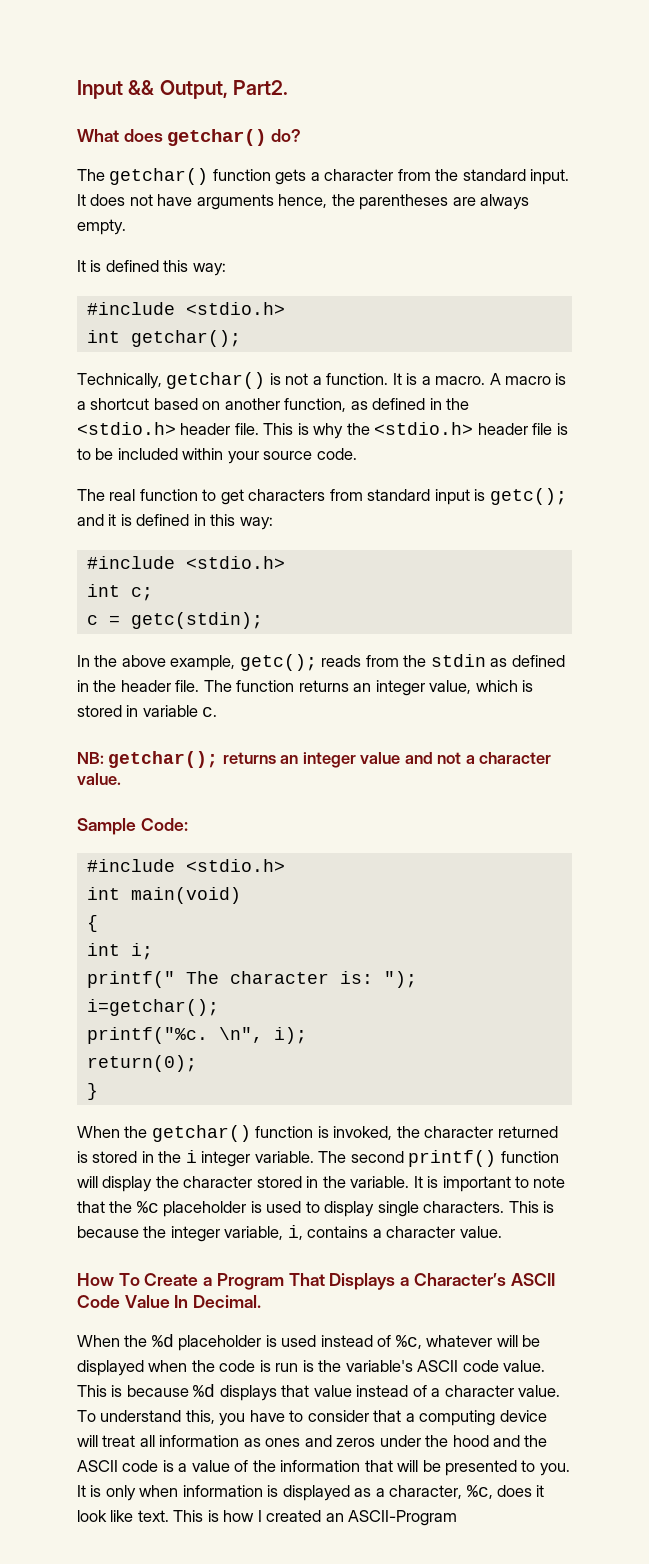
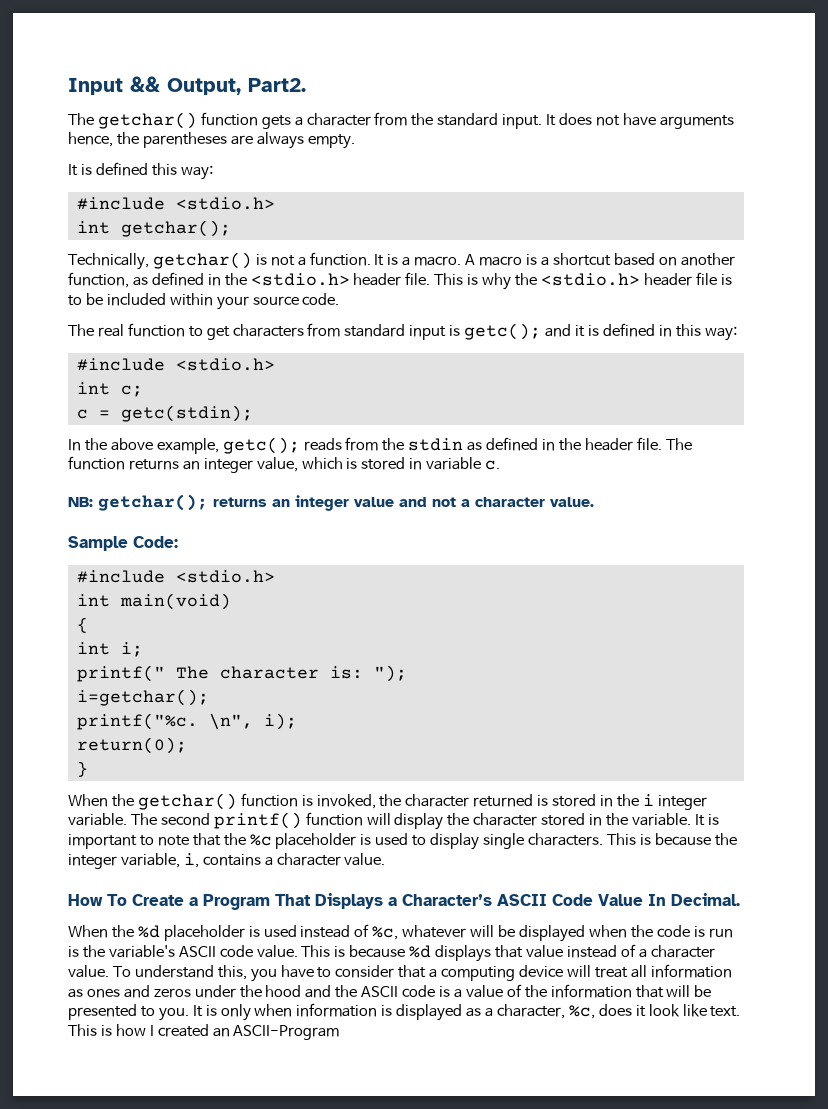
- What does getchar() do?

